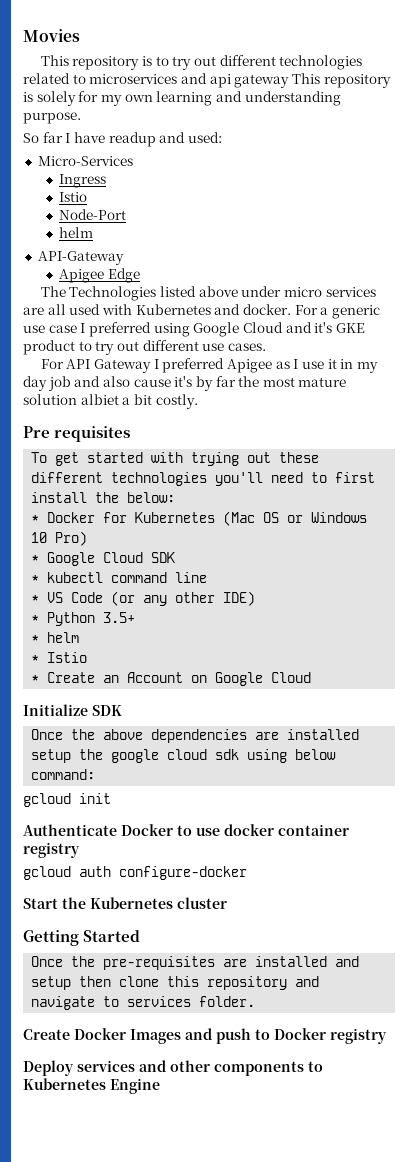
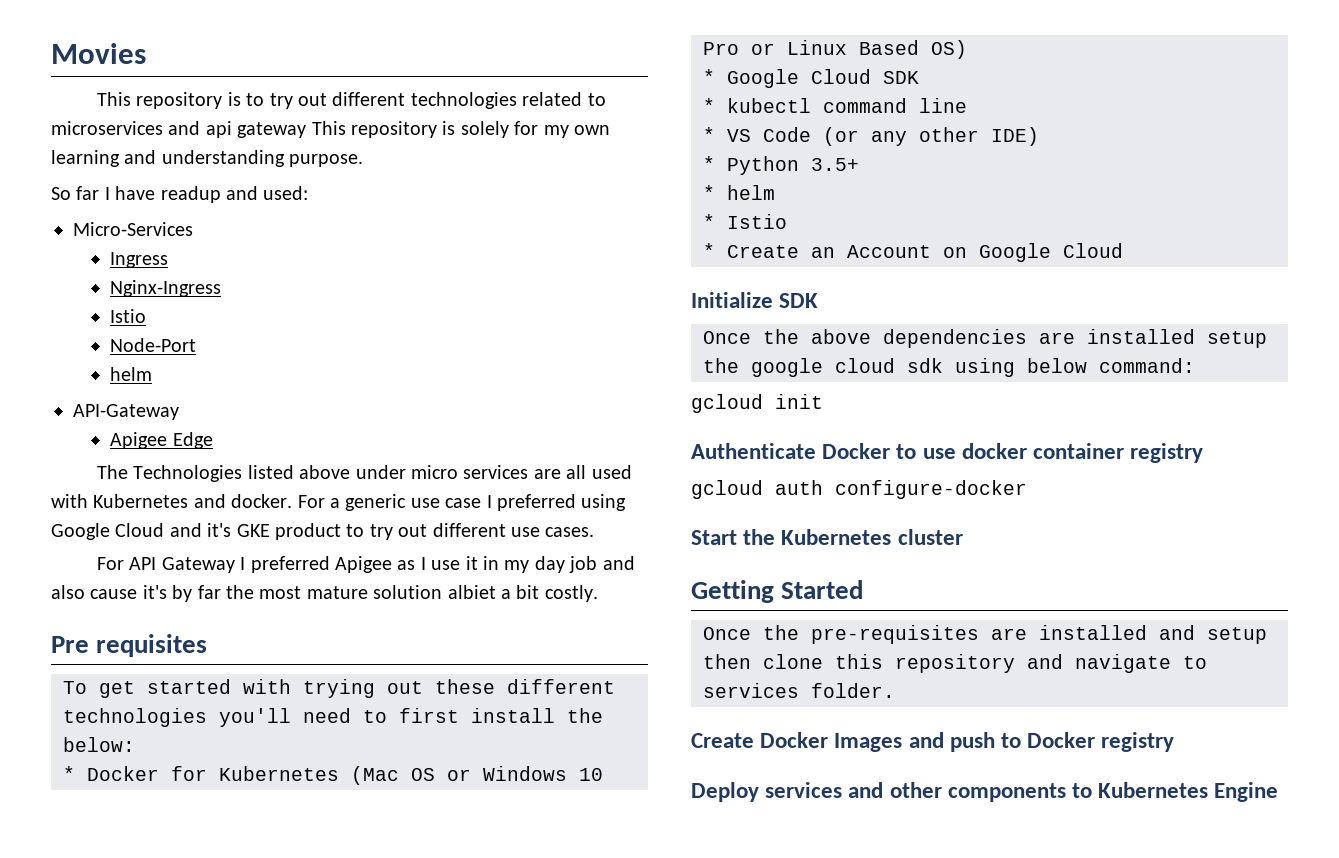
+ Nginx-Ingress
- * Docker for Kubernetes (Mac OS or Windows 10 Pro)
+ * Docker for Kubernetes (Mac OS or Windows 10 Pro or Linux Based OS)

